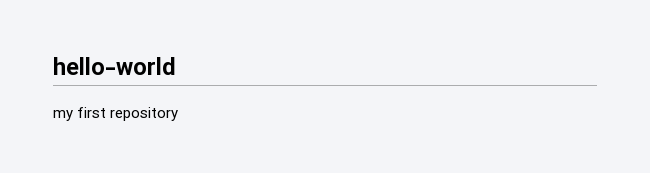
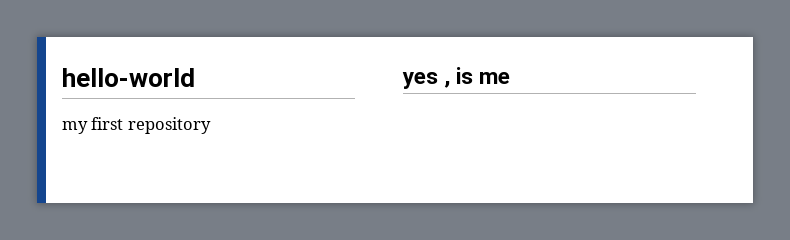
+ yes , is me

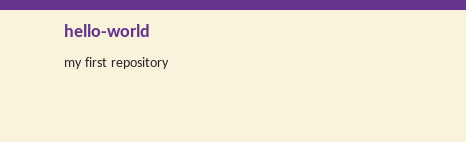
- yes , is me

